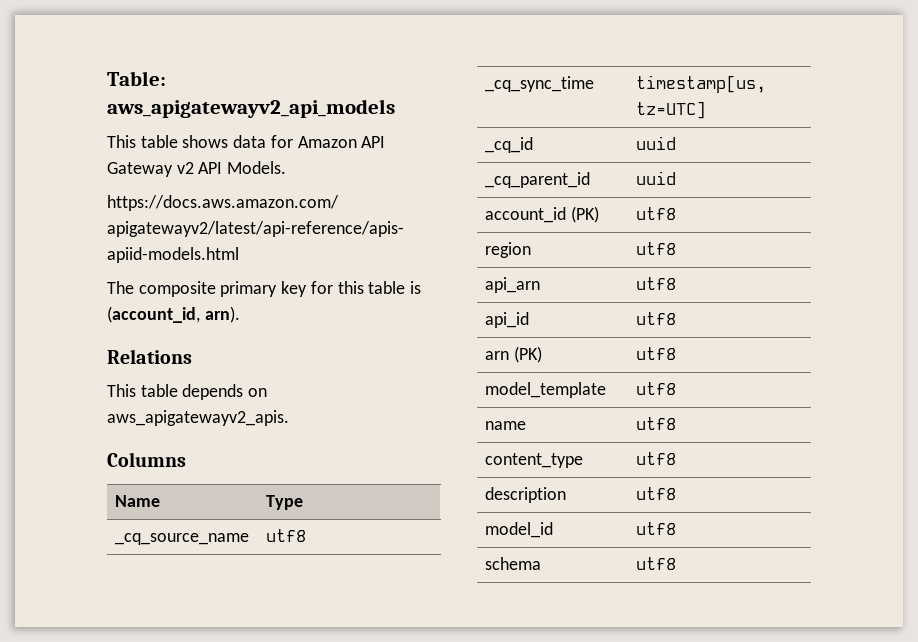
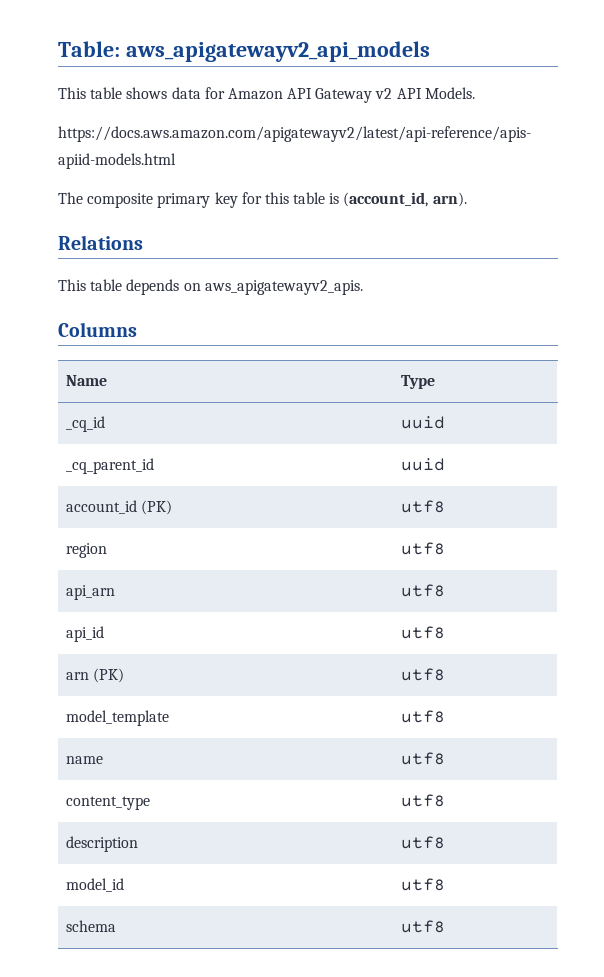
- _cq_source_name | utf8
- _cq_sync_time | timestamp[us, tz=UTC]

